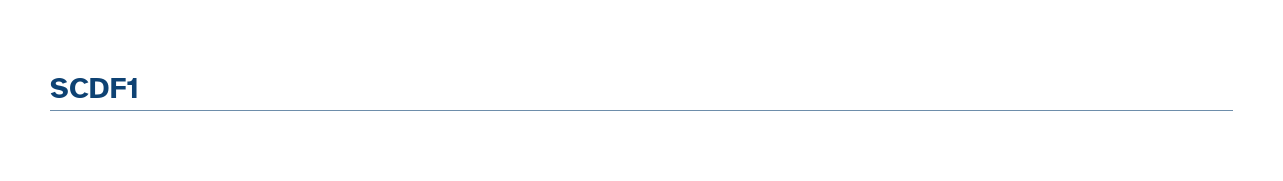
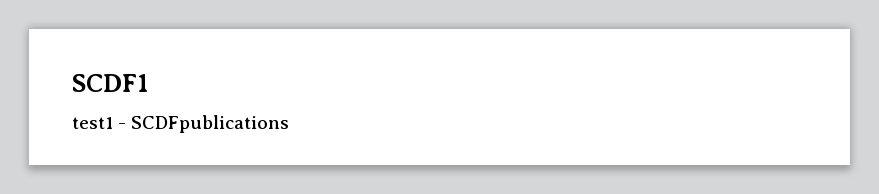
+ test1 - SCDFpublications

